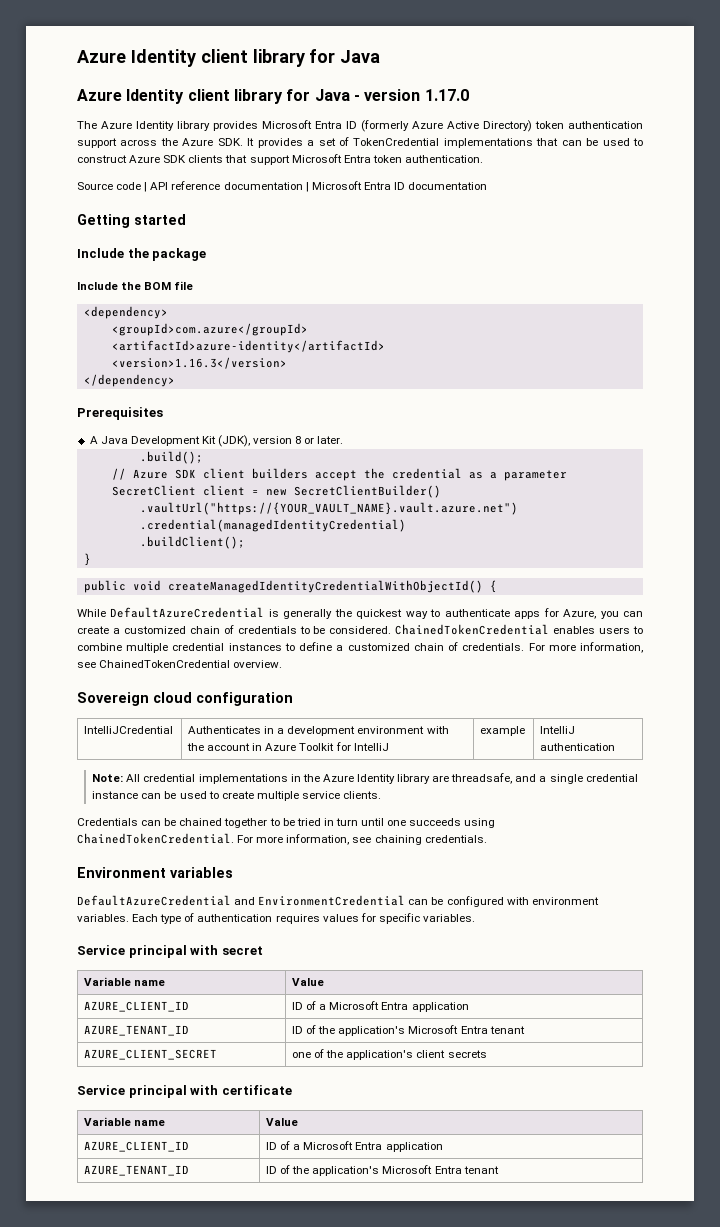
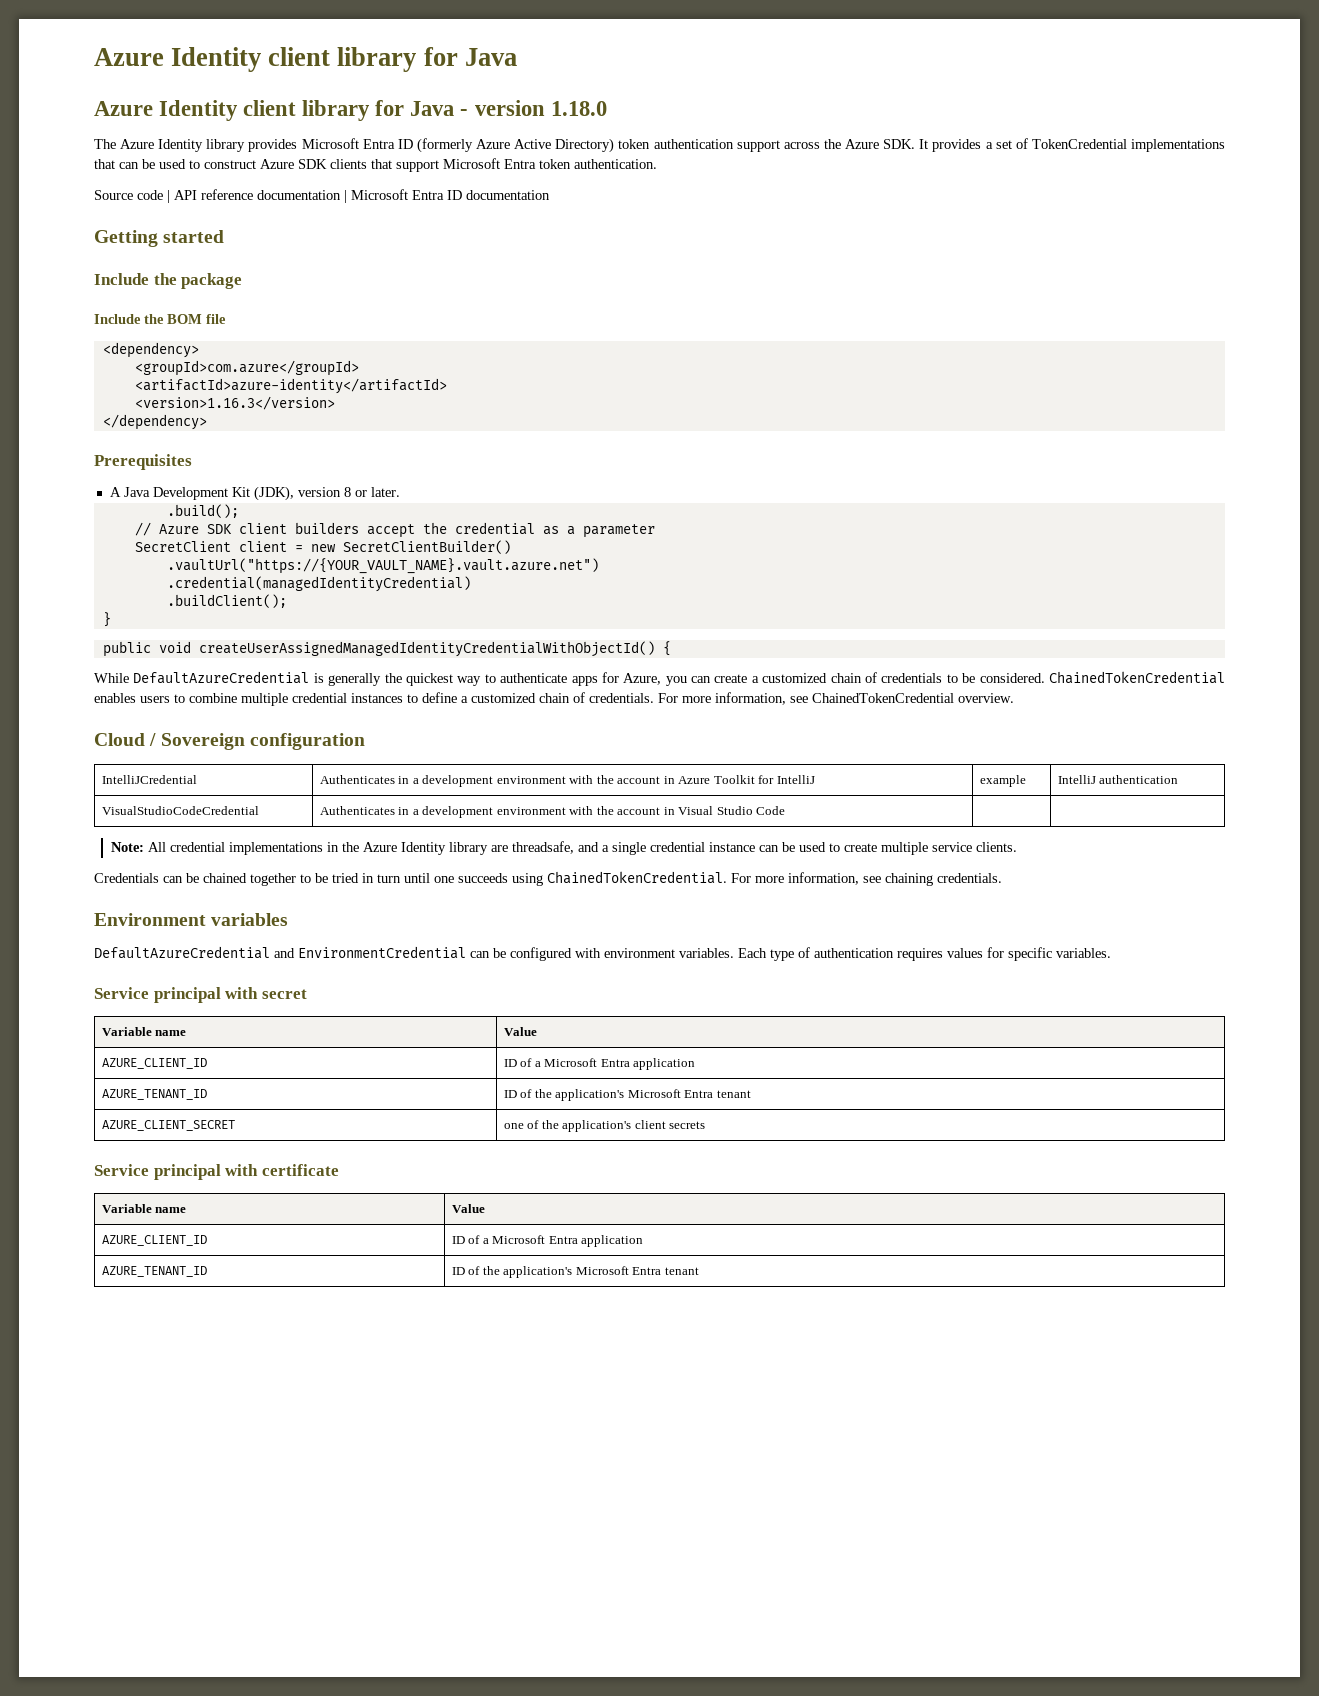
- Azure Identity client library for Java - version 1.17.0
+ Azure Identity client library for Java - version 1.18.0
- public void createManagedIdentityCredentialWithObjectId() {
+ public void createUserAssignedManagedIdentityCredentialWithObjectId() {
- Sovereign cloud configuration
+ Cloud / Sovereign configuration
+ VisualStudioCodeCredential | Authenticates in a development environment with the account in Visual Studio Code | |

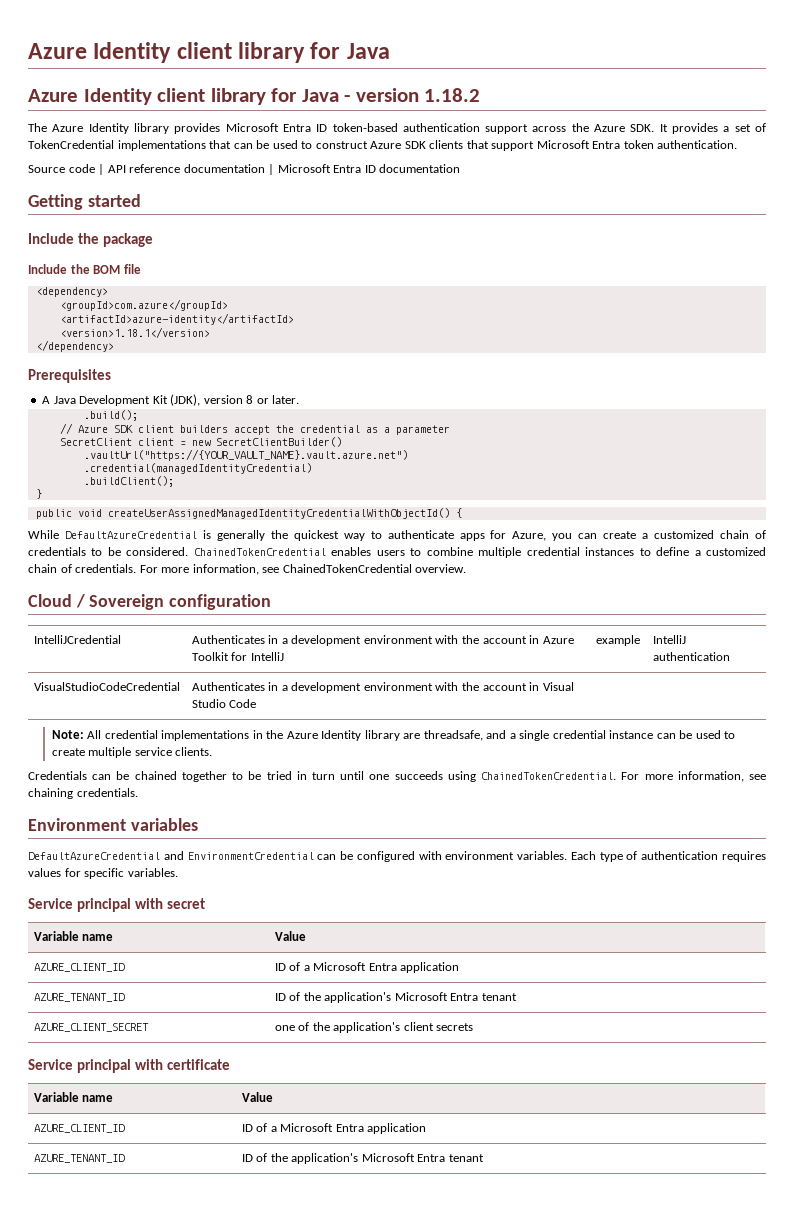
- Azure Identity client library for Java - version 1.18.0
+ Azure Identity client library for Java - version 1.18.2
- The Azure Identity library provides Microsoft Entra ID (formerly Azure Active Directory) token authentication support across the Azure SDK. It provides a set of TokenCredential implementations that can be used to construct Azure SDK clients that support Microsoft Entra token authentication.
+ The Azure Identity library provides Microsoft Entra ID token-based authentication support across the Azure SDK. It provides a set of TokenCredential implementations that can be used to construct Azure SDK clients that support Microsoft Entra token authentication.
- <version>1.16.3</version>
+ <version>1.18.1</version>

